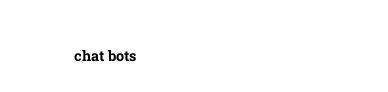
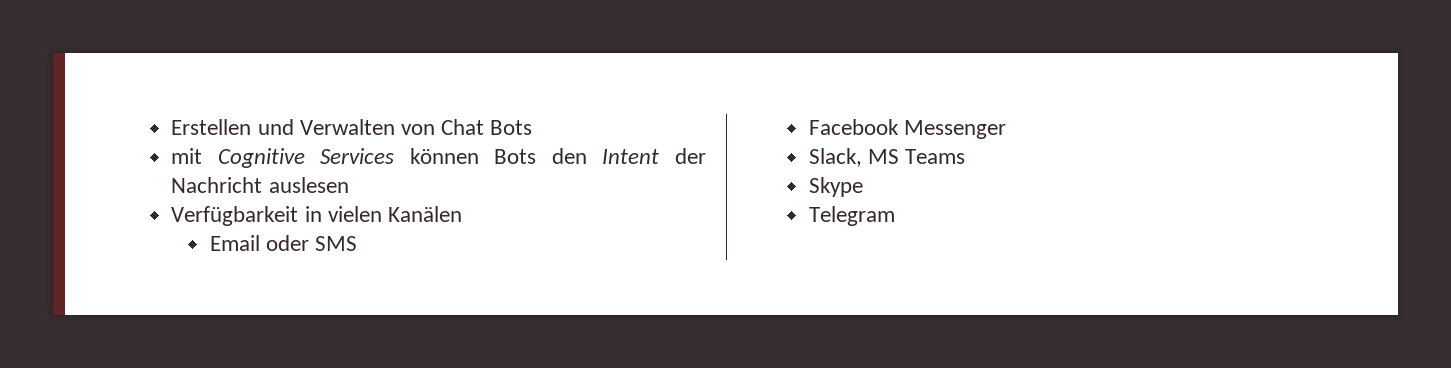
- chat bots
+ Erstellen und Verwalten von Chat Bots
+ mit Cognitive Services können Bots den Intent der Nachricht auslesen
+ Verfügbarkeit in vielen Kanälen
+ Email oder SMS
+ Facebook Messenger
+ Slack, MS Teams
+ Skype
+ Telegram

